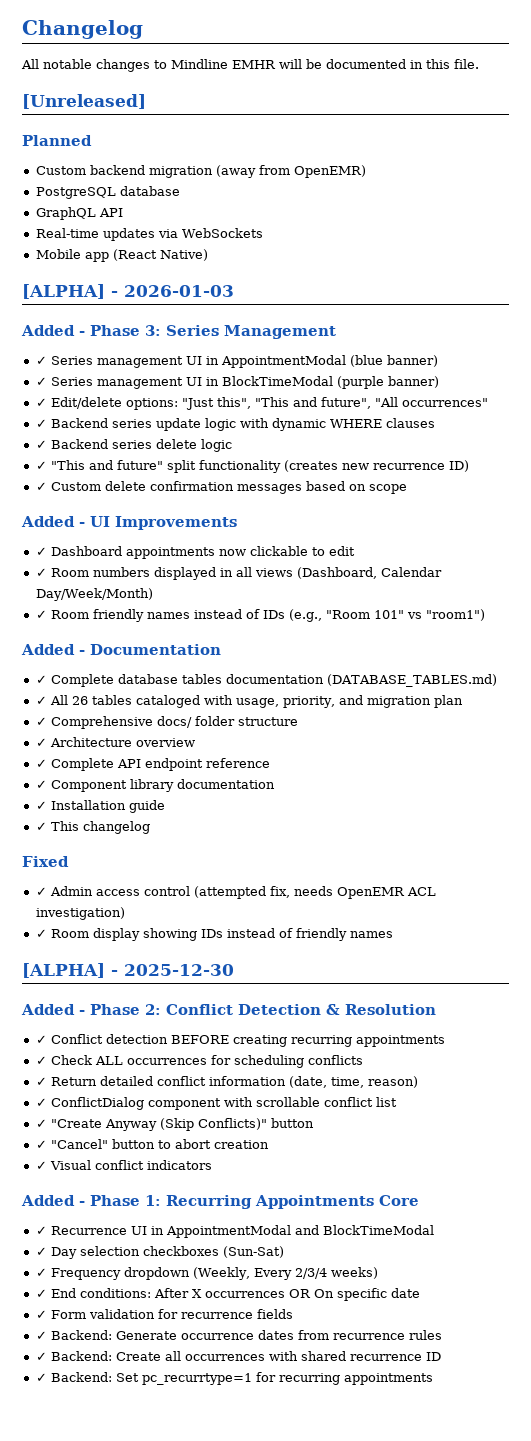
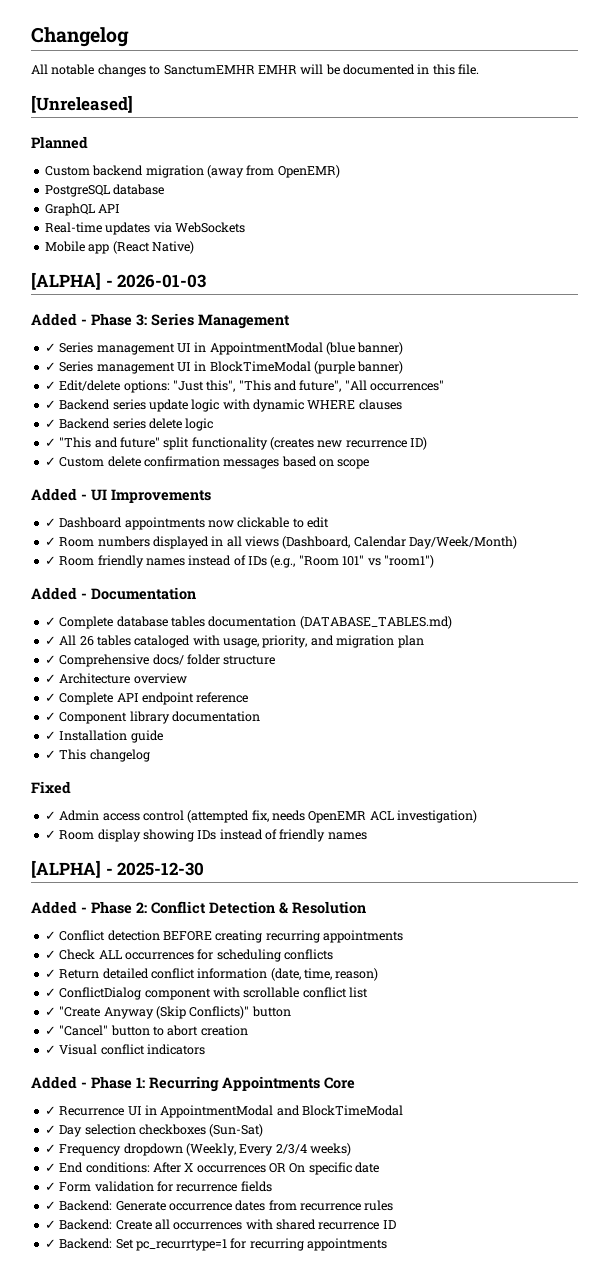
- All notable changes to Mindline EMHR will be documented in this file.
+ All notable changes to SanctumEMHR EMHR will be documented in this file.

